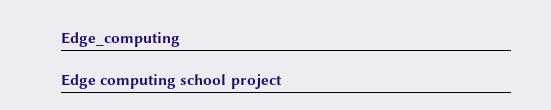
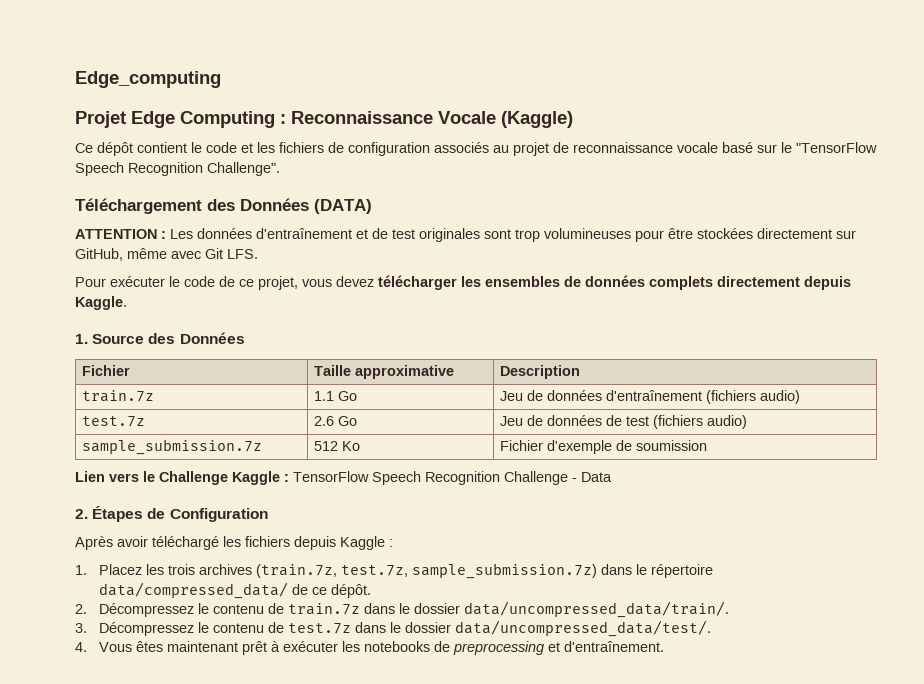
- Edge computing school project
+ Projet Edge Computing : Reconnaissance Vocale (Kaggle)
+ Ce dépôt contient le code et les fichiers de configuration associés au projet de reconnaissance vocale basé sur le "TensorFlow Speech Recognition Challenge".
+ Téléchargement des Données (DATA)
+ ATTENTION : Les données d'entraînement et de test originales sont trop volumineuses pour être stockées directement sur GitHub, même avec Git LFS.
+ Pour exécuter le code de ce projet, vous devez télécharger les ensembles de données complets directement depuis Kaggle.
+ 1. Source des Données
+ Fichier | Taille approximative | Description
+ train.7z | 1.1 Go | Jeu de données d'entraînement (fichiers audio)
+ test.7z | 2.6 Go | Jeu de données de test (fichiers audio)
+ sample_submission.7z | 512 Ko | Fichier d'exemple de soumission
+ Lien vers le Challenge Kaggle : TensorFlow Speech Recognition Challenge - Data
+ 2. Étapes de Configuration
+ Après avoir téléchargé les fichiers depuis Kaggle :
+ 1. Placez les trois archives (train.7z, test.7z, sample_submission.7z) dans le répertoire data/compressed_data/ de ce dépôt.
+ 2. Décompressez le contenu de train.7z dans le dossier data/uncompressed_data/train/.
+ 3. Décompressez le contenu de test.7z dans le dossier data/uncompressed_data/test/.
+ 4. Vous êtes maintenant prêt à exécuter les notebooks de preprocessing et d'entraînement.

